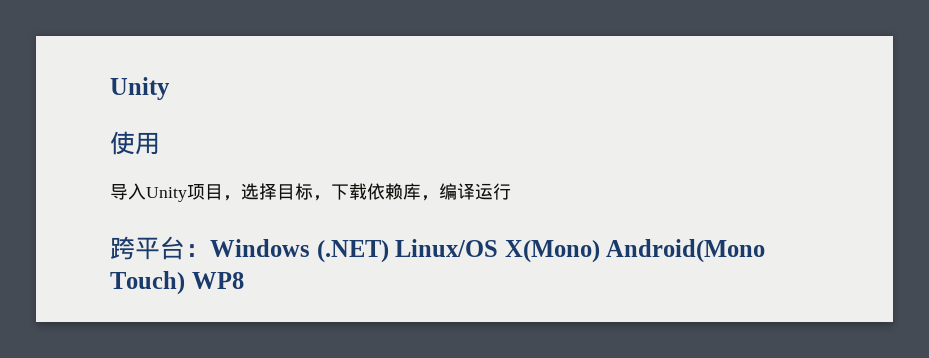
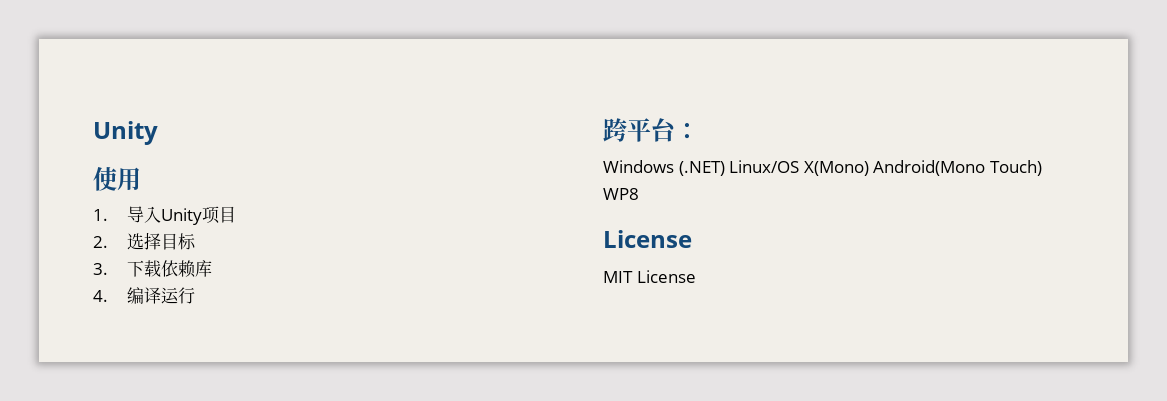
- 导入Unity项目，选择目标，下载依赖库，编译运行
+ 1.导入Unity项目
+ 2.选择目标
+ 3.下载依赖库
+ 4.编译运行
- 跨平台：Windows (.NET) Linux/OS X(Mono) Android(Mono Touch) WP8
+ 跨平台：
+ Windows (.NET) Linux/OS X(Mono) Android(Mono Touch) WP8
+ License
+ MIT License

